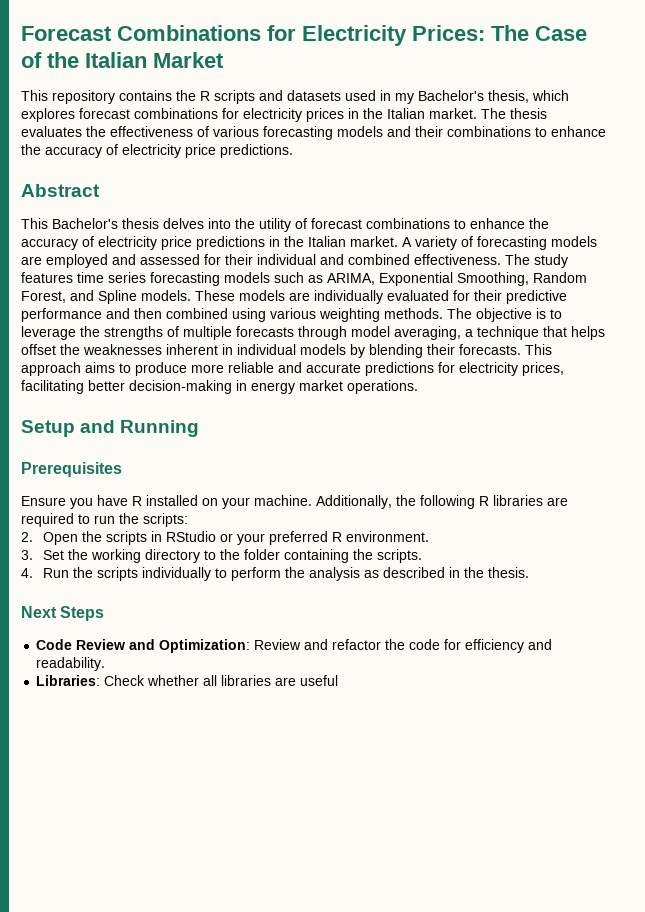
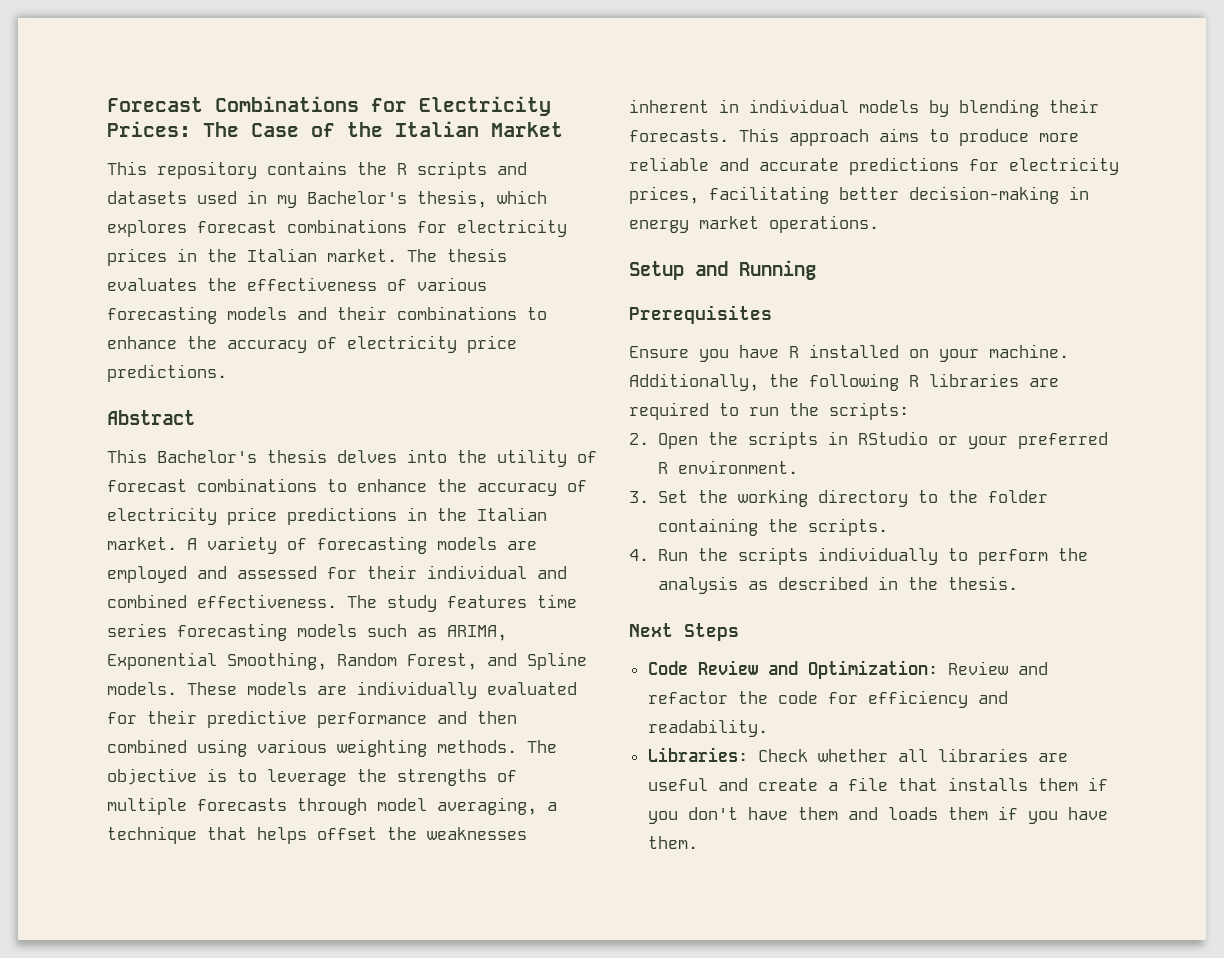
- Libraries: Check whether all libraries are useful
+ Libraries: Check whether all libraries are useful and create a file that installs them if you don't have them and loads them if you have them.

